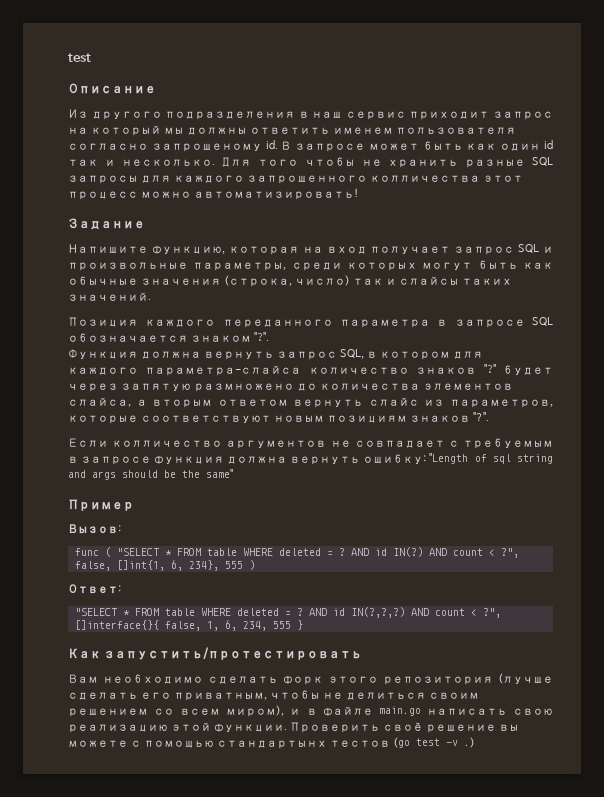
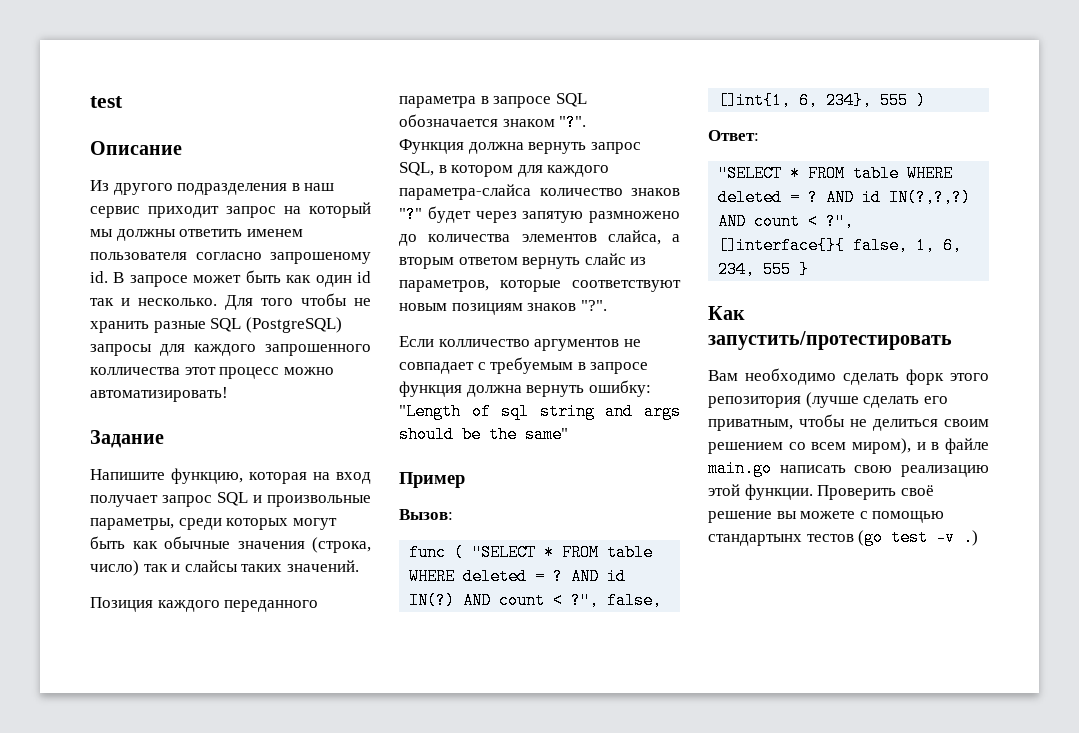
- Для того чтобы не хранить разные SQL запросы для каждого запрошенного колличества этот процесс можно автоматизировать!
+ Для того чтобы не хранить разные SQL (PostgreSQL) запросы для каждого запрошенного колличества этот процесс можно автоматизировать!

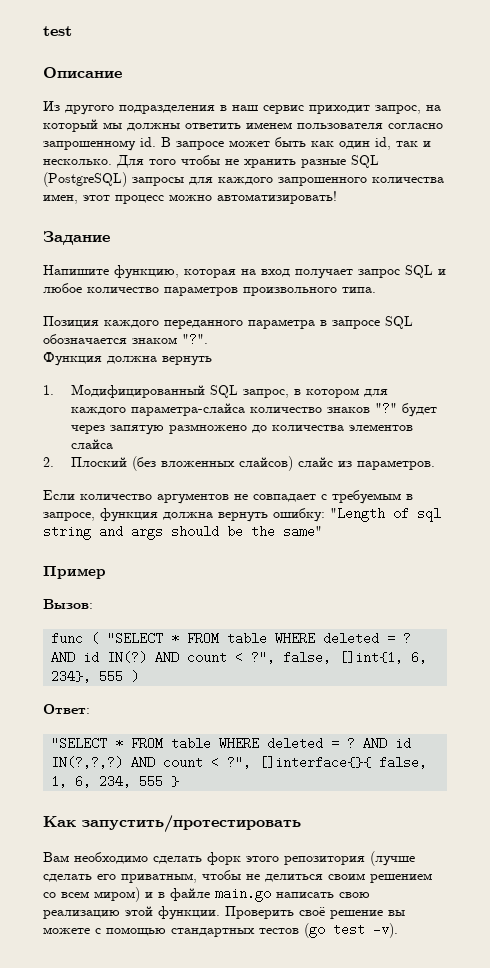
- Из другого подразделения в наш сервис приходит запрос на который мы должны ответить именем пользователя согласно запрошеному id.
+ Из другого подразделения в наш сервис приходит запрос, на который мы должны ответить именем пользователя согласно запрошенному id.
- В запросе может быть как один id так и несколько.
+ В запросе может быть как один id, так и несколько.
- Для того чтобы не хранить разные SQL (PostgreSQL) запросы для каждого запрошенного колличества этот процесс можно автоматизировать!
+ Для того чтобы не хранить разные SQL (PostgreSQL) запросы для каждого запрошенного количества имен, этот процесс можно автоматизировать!
- Напишите функцию, которая на вход получает запрос SQL и произвольные параметры, среди которых могут быть как обычные значения (строка, число) так и слайсы таких значений.
+ Напишите функцию, которая на вход получает запрос SQL и любое количество параметров произвольного типа.
- Функция должна вернуть запрос SQL, в котором для каждого параметра-слайса количество знаков "?" будет через запятую размножено до количества элементов слайса, а вторым ответом вернуть слайс из параметров, которые соответствуют новым позициям знаков "?".
+ Функция должна вернуть
+ 1. Модифицированный SQL запрос, в котором для каждого параметра-слайса количество знаков "?" будет через запятую размножено до количества элементов слайса
+ 2. Плоский (без вложенных слайсов) слайс из параметров.
- Если колличество аргументов не совпадает с требуемым в запросе функция должна вернуть ошибку: "Length of sql string and args should be the same"
+ Если количество аргументов не совпадает с требуемым в запросе, функция должна вернуть ошибку: "Length of sql string and args should be the same"
- Вам необходимо сделать форк этого репозитория (лучше сделать его приватным, чтобы не делиться своим решением со всем миром), и в файле main.go написать свою реализацию этой функции.
+ Вам необходимо сделать форк этого репозитория (лучше сделать его приватным, чтобы не делиться своим решением со всем миром) и в файле main.go написать свою реализацию этой функции.
- Проверить своё решение вы можете с помощью стандартынх тестов (go test -v .)
+ Проверить своё решение вы можете с помощью стандартных тестов (go test -v).

